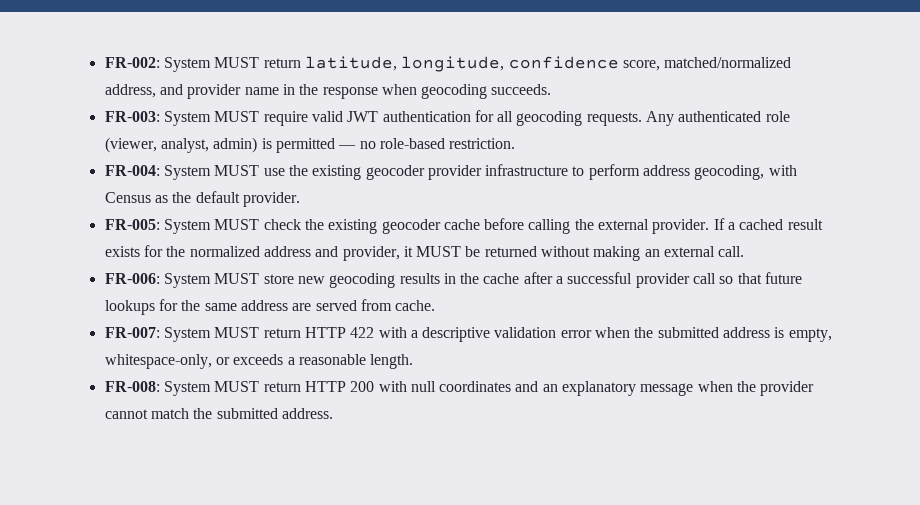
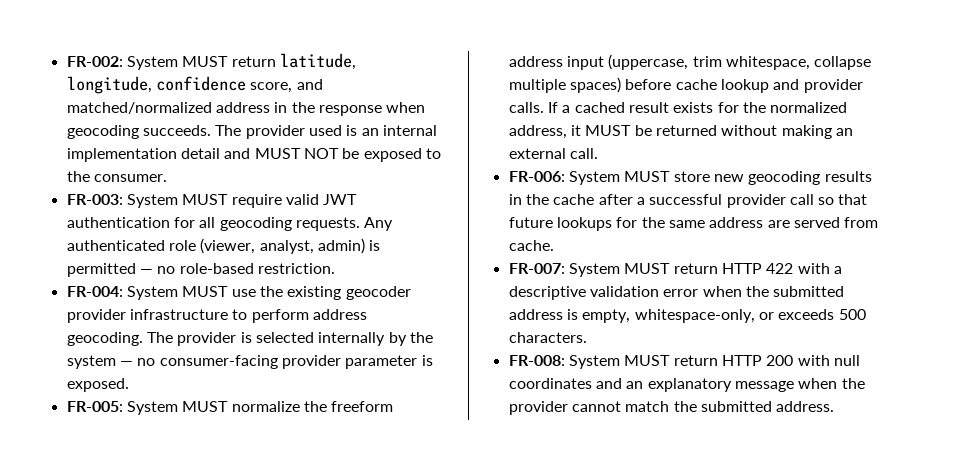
- FR-002: System MUST return latitude, longitude, confidence score, matched/normalized address, and provider name in the response when geocoding succeeds.
+ FR-002: System MUST return latitude, longitude, confidence score, and matched/normalized address in the response when geocoding succeeds. The provider used is an internal implementation detail and MUST NOT be exposed to the consumer.
- FR-004: System MUST use the existing geocoder provider infrastructure to perform address geocoding, with Census as the default provider.
- FR-005: System MUST check the existing geocoder cache before calling the external provider.
+ FR-004: System MUST use the existing geocoder provider infrastructure to perform address geocoding. The provider is selected internally by the system — no consumer-facing provider parameter is exposed.
+ FR-005: System MUST normalize the freeform address input (uppercase, trim whitespace, collapse multiple spaces) before cache lookup and provider calls.
- If a cached result exists for the normalized address and provider, it MUST be returned without making an external call.
+ If a cached result exists for the normalized address, it MUST be returned without making an external call.
- FR-007: System MUST return HTTP 422 with a descriptive validation error when the submitted address is empty, whitespace-only, or exceeds a reasonable length.
+ FR-007: System MUST return HTTP 422 with a descriptive validation error when the submitted address is empty, whitespace-only, or exceeds 500 characters.

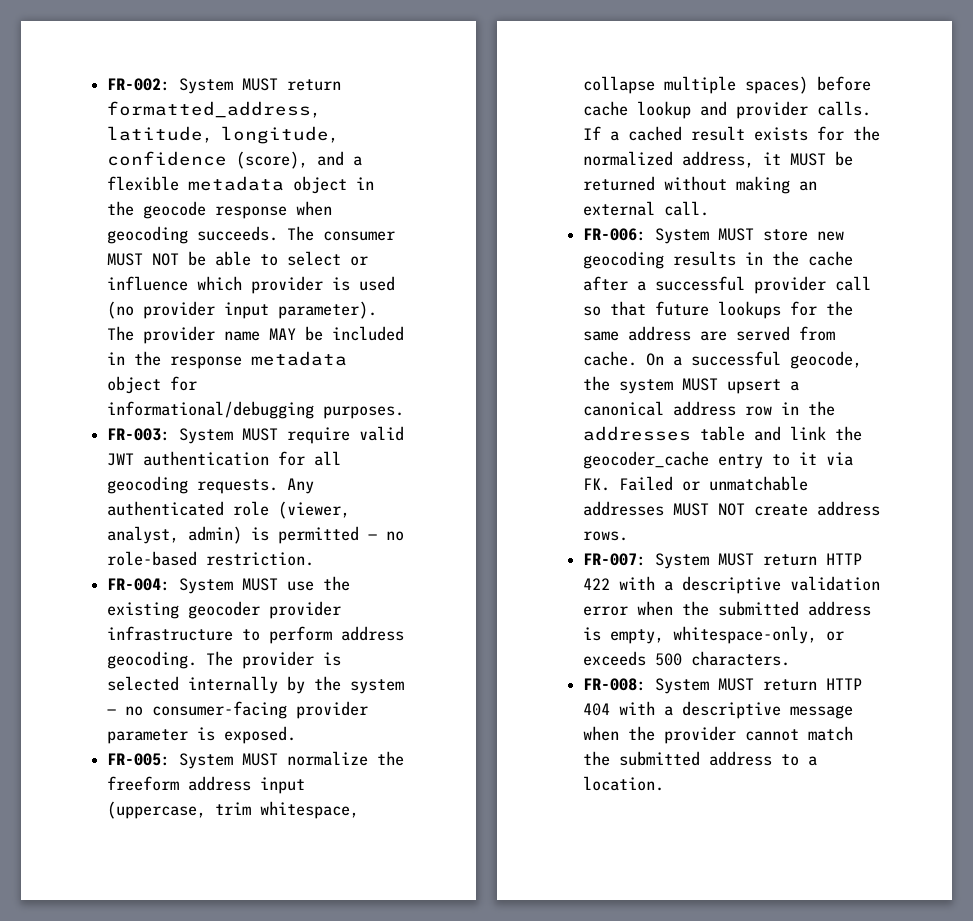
- FR-002: System MUST return latitude, longitude, confidence score, and matched/normalized address in the response when geocoding succeeds.
+ FR-002: System MUST return formatted_address, latitude, longitude, confidence (score), and a flexible metadata object in the geocode response when geocoding succeeds.
- The provider used is an internal implementation detail and MUST NOT be exposed to the consumer.
+ The consumer MUST NOT be able to select or influence which provider is used (no provider input parameter). The provider name MAY be included in the response metadata object for informational/debugging purposes.
+ On a successful geocode, the system MUST upsert a canonical address row in the addresses table and link the geocoder_cache entry to it via FK. Failed or unmatchable addresses MUST NOT create address rows.
- FR-008: System MUST return HTTP 200 with null coordinates and an explanatory message when the provider cannot match the submitted address.
+ FR-008: System MUST return HTTP 404 with a descriptive message when the provider cannot match the submitted address to a location.

